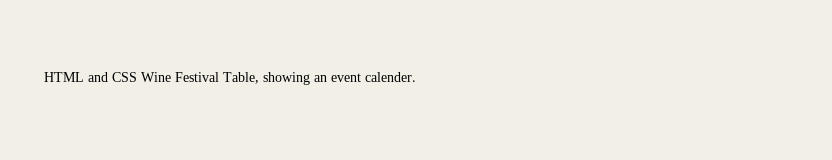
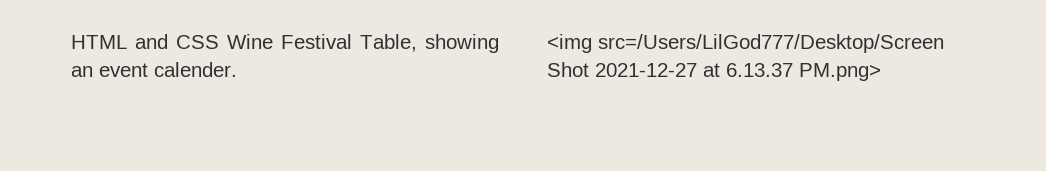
+ <img src=/Users/LilGod777/Desktop/Screen Shot 2021-12-27 at 6.13.37 PM.png>

